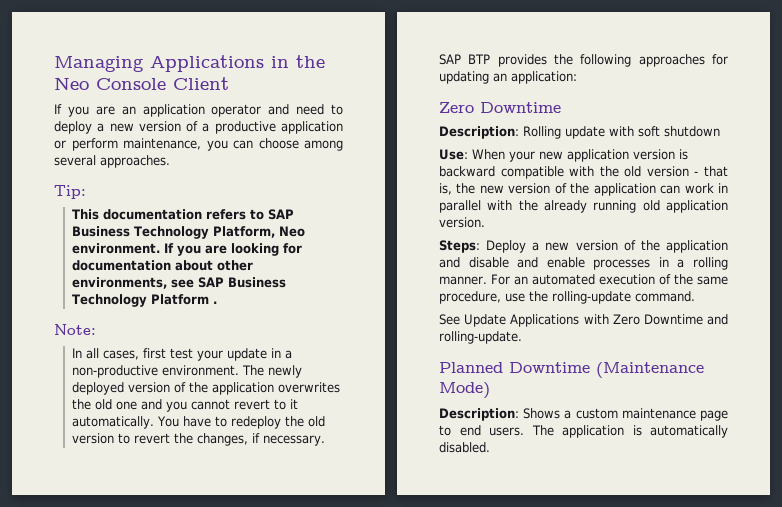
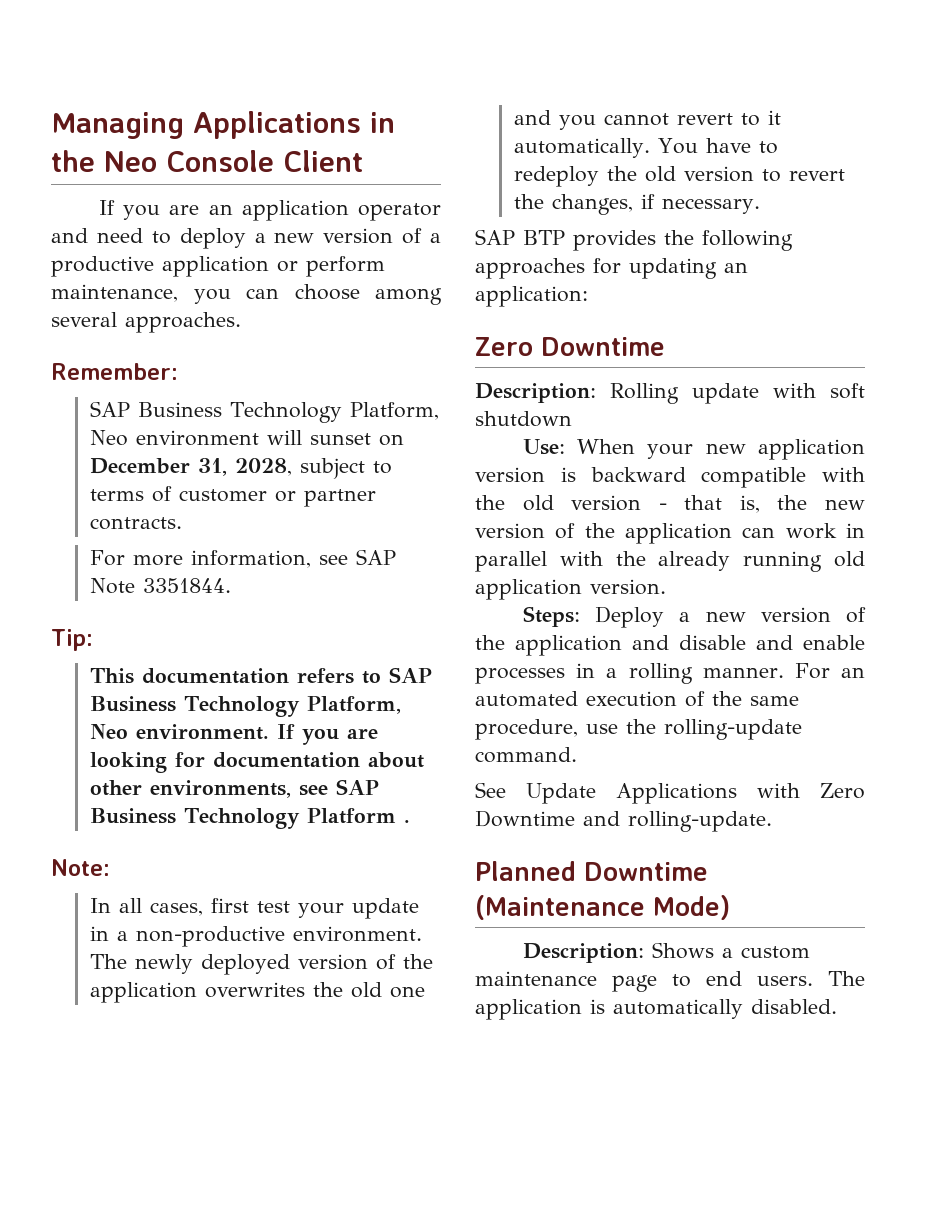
+ Remember:
+ SAP Business Technology Platform, Neo environment will sunset on December 31, 2028, subject to terms of customer or partner contracts.
+ For more information, see SAP Note 3351844.

